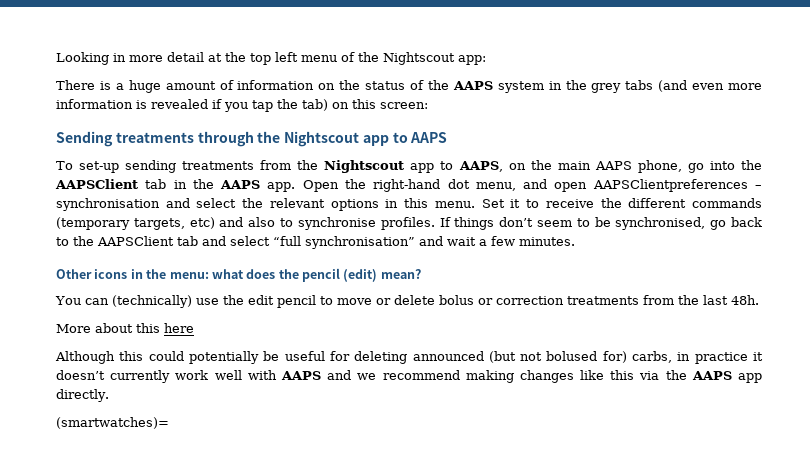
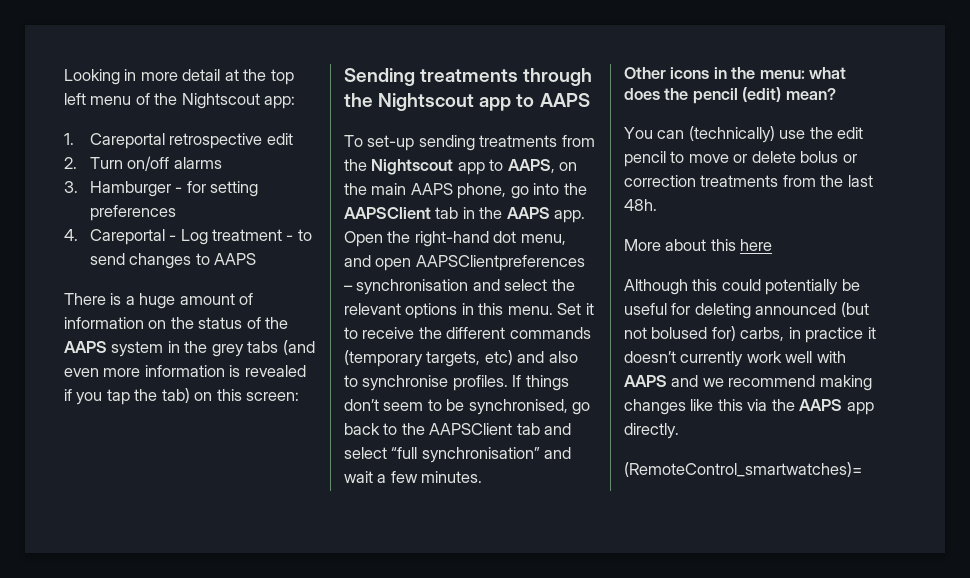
+ 1. Careportal retrospective edit
+ 2. Turn on/off alarms
+ 3. Hamburger - for setting preferences
+ 4. Careportal - Log treatment - to send changes to AAPS
- (smartwatches)=
+ (RemoteControl_smartwatches)=

